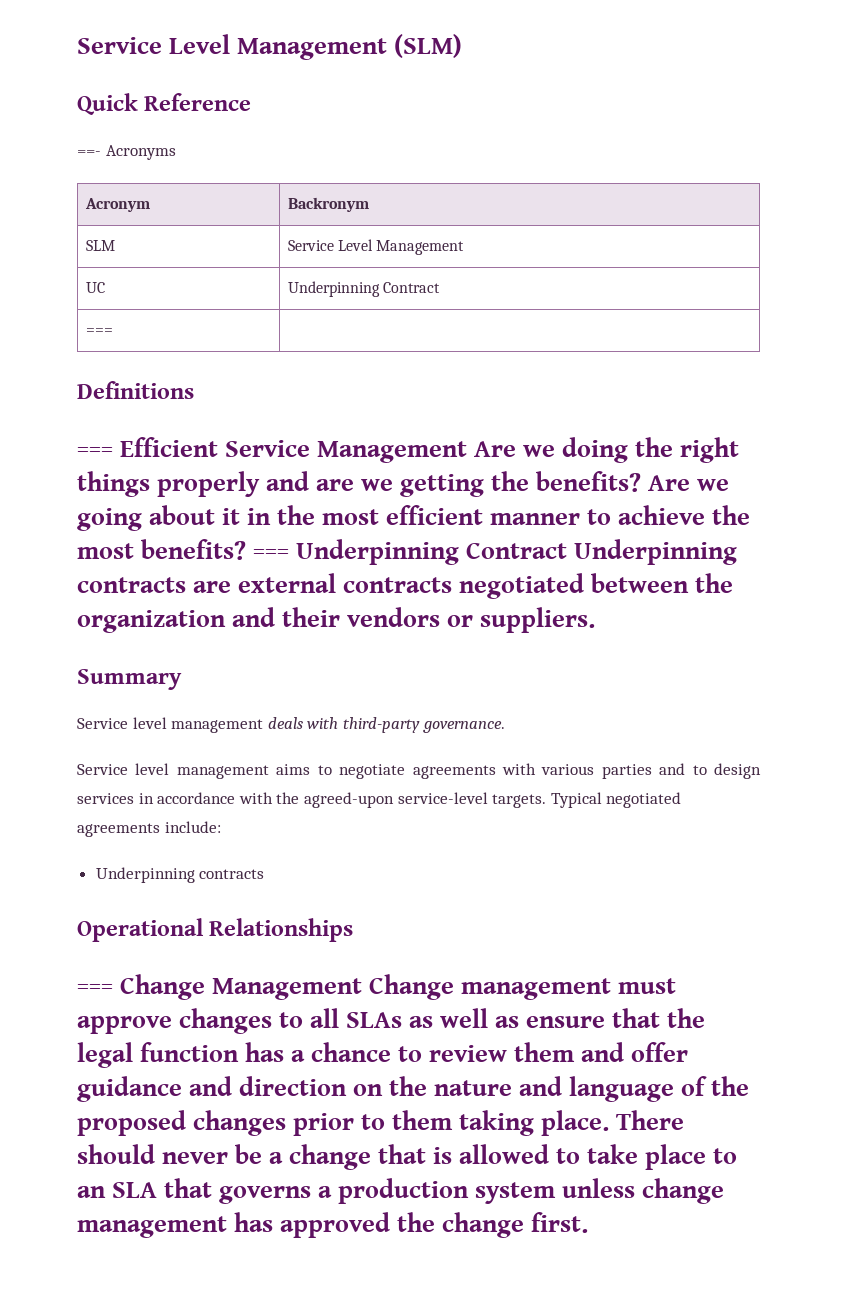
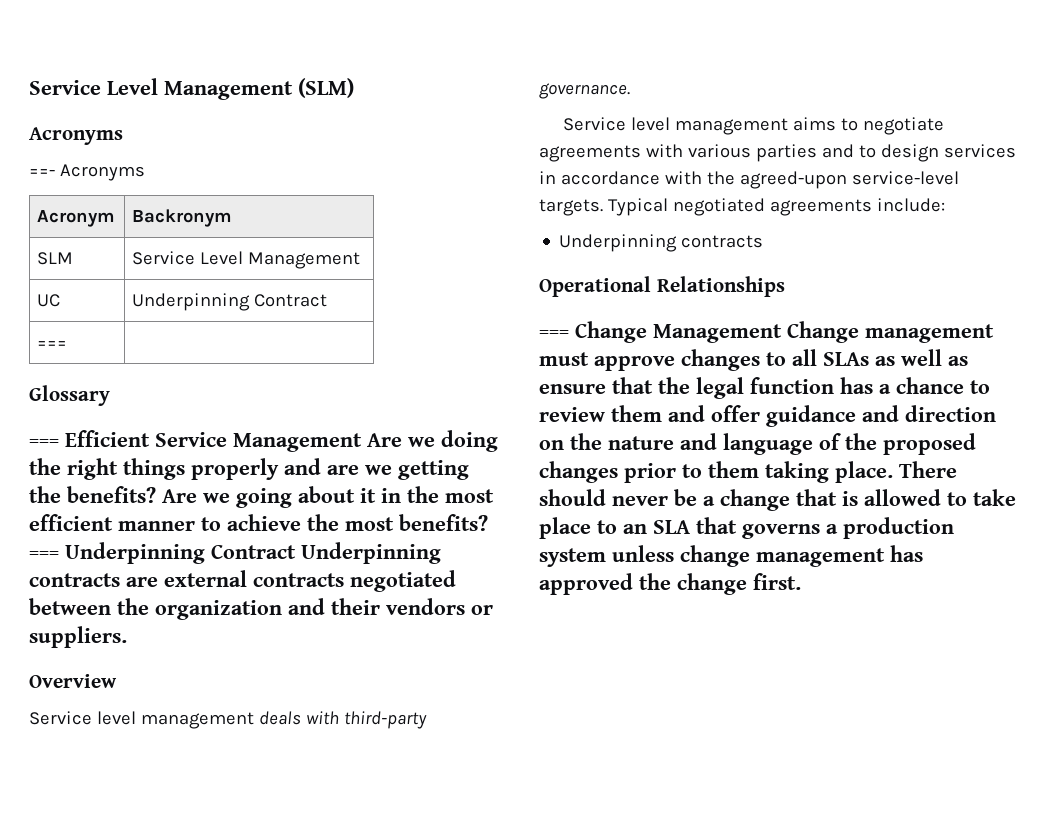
  Service Level Management (SLM)
- Quick Reference
+ Acronyms
- Definitions
+ Glossary
- Summary
+ Overview

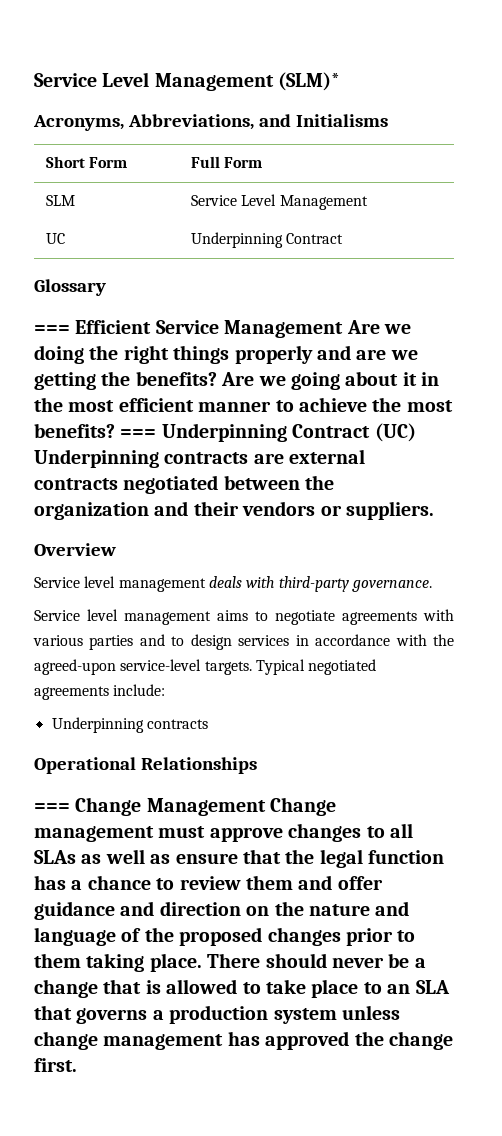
- Service Level Management (SLM)
- Acronyms
- ==- Acronyms
- Acronym | Backronym
+ Service Level Management (SLM)*
+ Acronyms, Abbreviations, and Initialisms
+ Short Form | Full Form
- === |
- === Underpinning Contract Underpinning contracts are external contracts negotiated between the organization and their vendors or suppliers.
+ === Underpinning Contract (UC) Underpinning contracts are external contracts negotiated between the organization and their vendors or suppliers.

